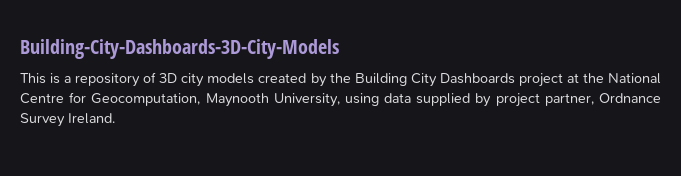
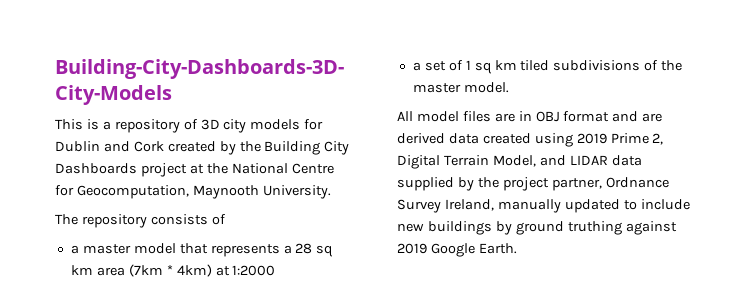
- This is a repository of 3D city models created by the Building City Dashboards project at the National Centre for Geocomputation, Maynooth University, using data supplied by project partner, Ordnance Survey Ireland.
+ This is a repository of 3D city models for Dublin and Cork created by the Building City Dashboards project at the National Centre for Geocomputation, Maynooth University.
+ The repository consists of
+ a master model that represents a 28 sq km area (7km * 4km) at 1:2000
+ a set of 1 sq km tiled subdivisions of the master model.
+ All model files are in OBJ format and are derived data created using 2019 Prime 2, Digital Terrain Model, and LIDAR data supplied by the project partner, Ordnance Survey Ireland, manually updated to include new buildings by ground truthing against 2019 Google Earth.

